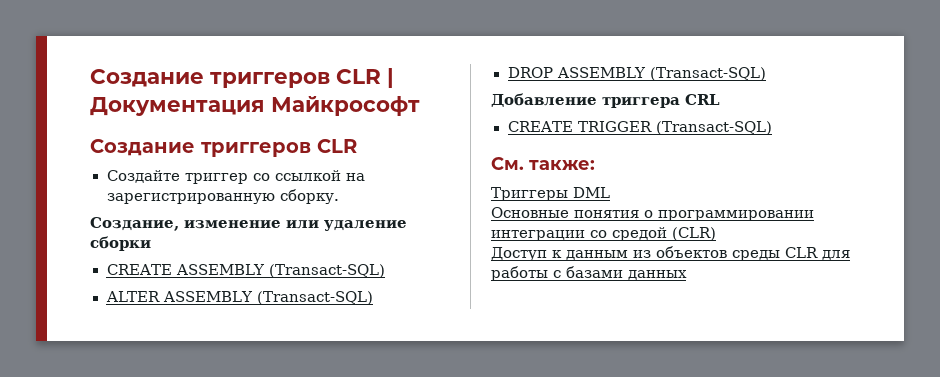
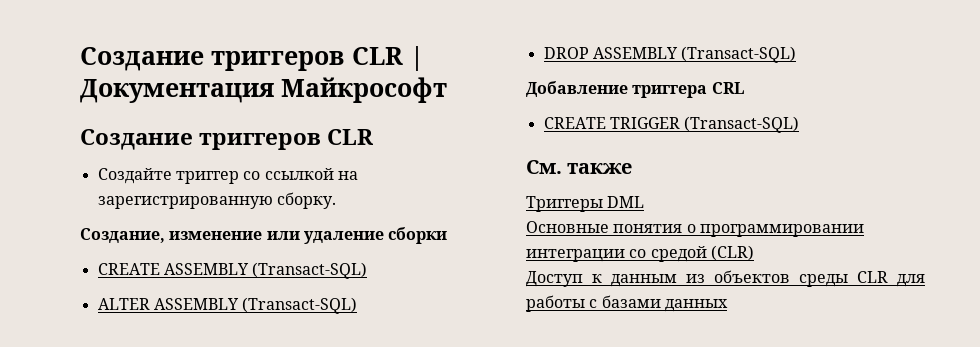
- См. также:
+ См. также

